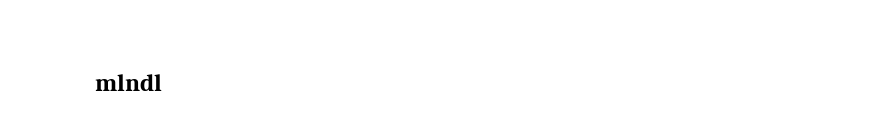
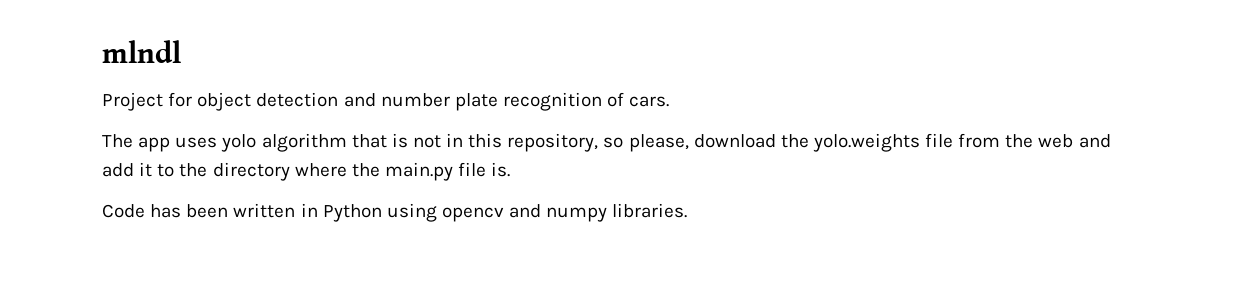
+ Project for object detection and number plate recognition of cars.
+ The app uses yolo algorithm that is not in this repository, so please, download the yolo.weights file from the web and add it to the directory where the main.py file is.
+ Code has been written in Python using opencv and numpy libraries.

